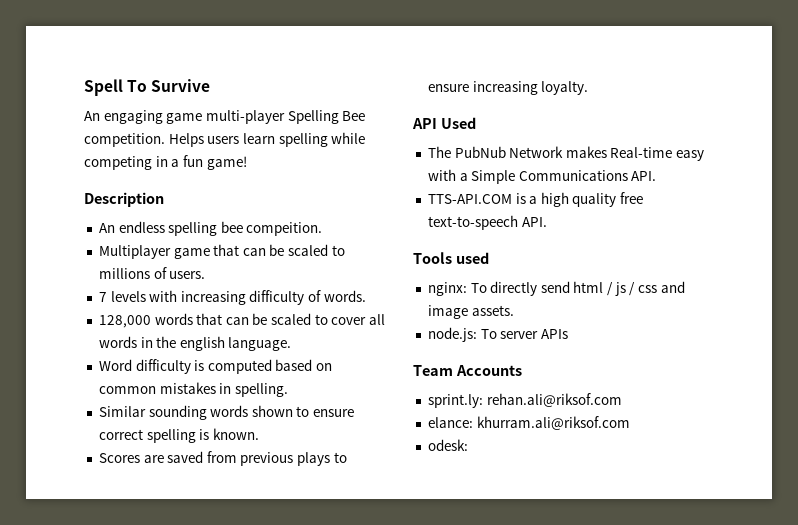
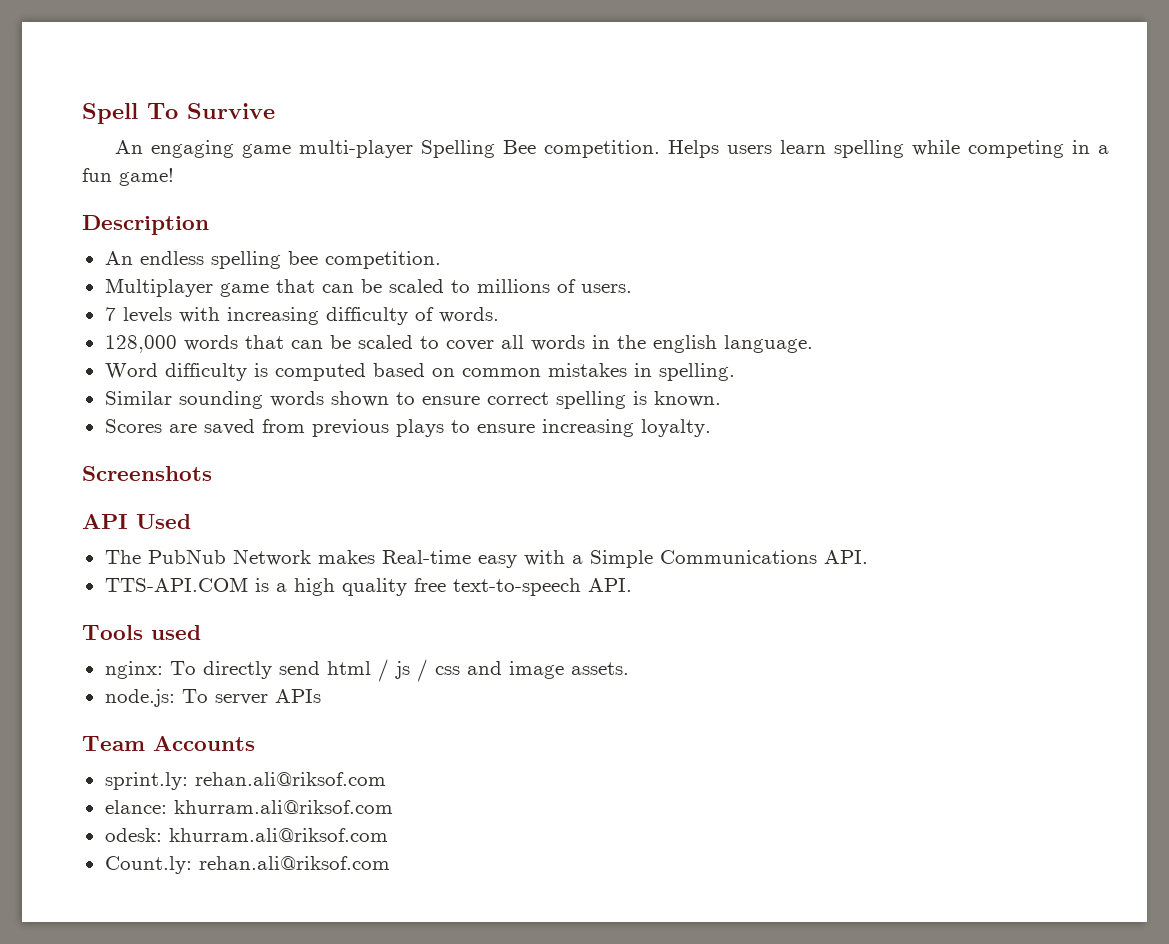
- An endless spelling bee compeition.
+ An endless spelling bee competition.
+ Screenshots
- odesk:
+ odesk: khurram.ali@riksof.com
+ Count.ly: rehan.ali@riksof.com

